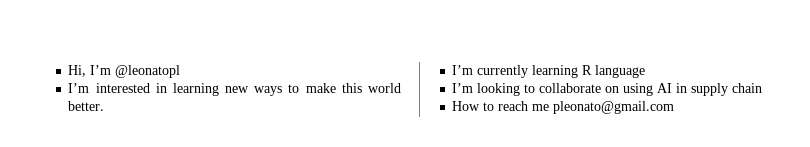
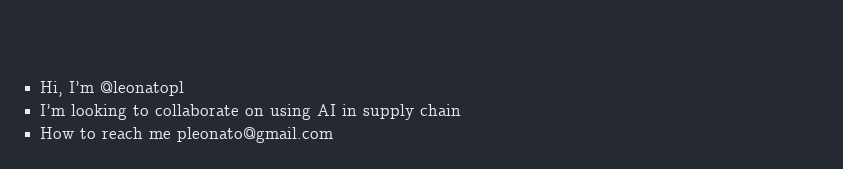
- I’m interested in learning new ways to make this world better.
- I’m currently learning R language

